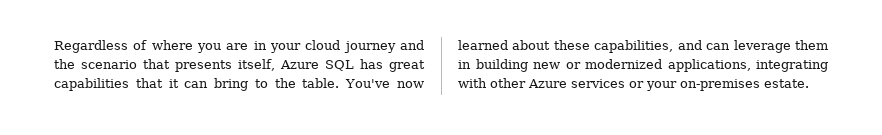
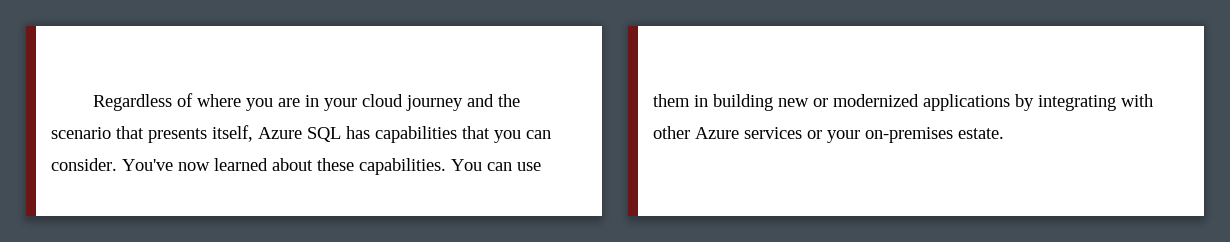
- Regardless of where you are in your cloud journey and the scenario that presents itself, Azure SQL has great capabilities that it can bring to the table.
+ Regardless of where you are in your cloud journey and the scenario that presents itself, Azure SQL has capabilities that you can consider.
- You've now learned about these capabilities, and can leverage them in building new or modernized applications, integrating with other Azure services or your on-premises estate.
+ You've now learned about these capabilities. You can use them in building new or modernized applications by integrating with other Azure services or your on-premises estate.

